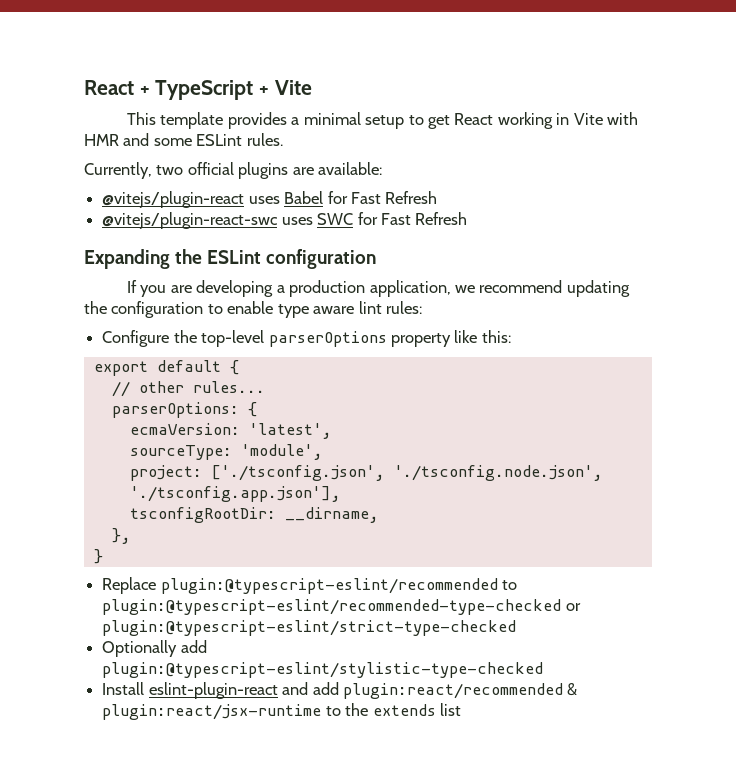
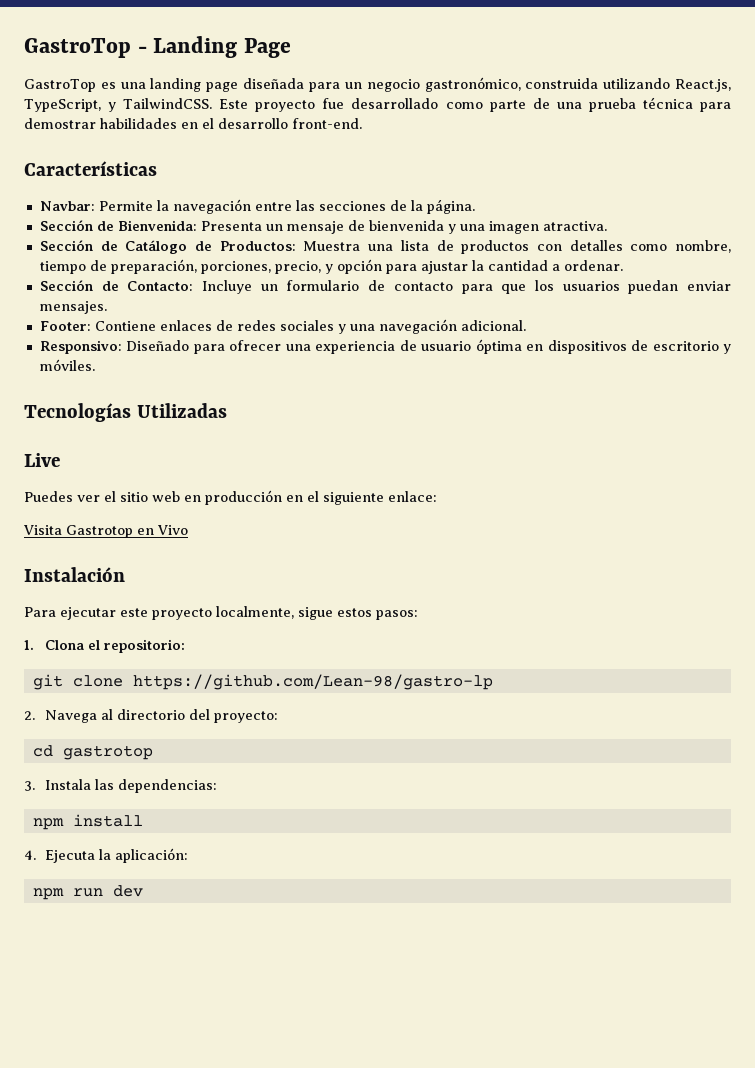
- React + TypeScript + Vite
- This template provides a minimal setup to get React working in Vite with HMR and some ESLint rules.
- Currently, two official plugins are available:
- @vitejs/plugin-react uses Babel for Fast Refresh
- @vitejs/plugin-react-swc uses SWC for Fast Refresh
- Expanding the ESLint configuration
- If you are developing a production application, we recommend updating the configuration to enable type aware lint rules:
- Configure the top-level parserOptions property like this:
- export default {
- // other rules...
- parserOptions: {
- ecmaVersion: 'latest',
- sourceType: 'module',
- project: ['./tsconfig.json', './tsconfig.node.json', './tsconfig.app.json'],
- tsconfigRootDir: __dirname,
- },
- }
- Replace plugin:@typescript-eslint/recommended to plugin:@typescript-eslint/recommended-type-checked or plugin:@typescript-eslint/strict-type-checked
- Optionally add plugin:@typescript-eslint/stylistic-type-checked
- Install eslint-plugin-react and add plugin:react/recommended & plugin:react/jsx-runtime to the extends list
+ GastroTop - Landing Page
+ GastroTop es una landing page diseñada para un negocio gastronómico, construida utilizando React.js, TypeScript, y TailwindCSS. Este proyecto fue desarrollado como parte de una prueba técnica para demostrar habilidades en el desarrollo front-end.
+ Características
+ Navbar: Permite la navegación entre las secciones de la página.
+ Sección de Bienvenida: Presenta un mensaje de bienvenida y una imagen atractiva.
+ Sección de Catálogo de Productos: Muestra una lista de productos con detalles como nombre, tiempo de preparación, porciones, precio, y opción para ajustar la cantidad a ordenar.
+ Sección de Contacto: Incluye un formulario de contacto para que los usuarios puedan enviar mensajes.
+ Footer: Contiene enlaces de redes sociales y una navegación adicional.
+ Responsivo: Diseñado para ofrecer una experiencia de usuario óptima en dispositivos de escritorio y móviles.
+ Tecnologías Utilizadas
+ Live
+ Puedes ver el sitio web en producción en el siguiente enlace:
+ Visita Gastrotop en Vivo
+ Instalación
+ Para ejecutar este proyecto localmente, sigue estos pasos:
+ 1. Clona el repositorio:
+ git clone https://github.com/Lean-98/gastro-lp
+ 2. Navega al directorio del proyecto:
+ cd gastrotop
+ 3. Instala las dependencias:
+ npm install
+ 4. Ejecuta la aplicación:
+ npm run dev

